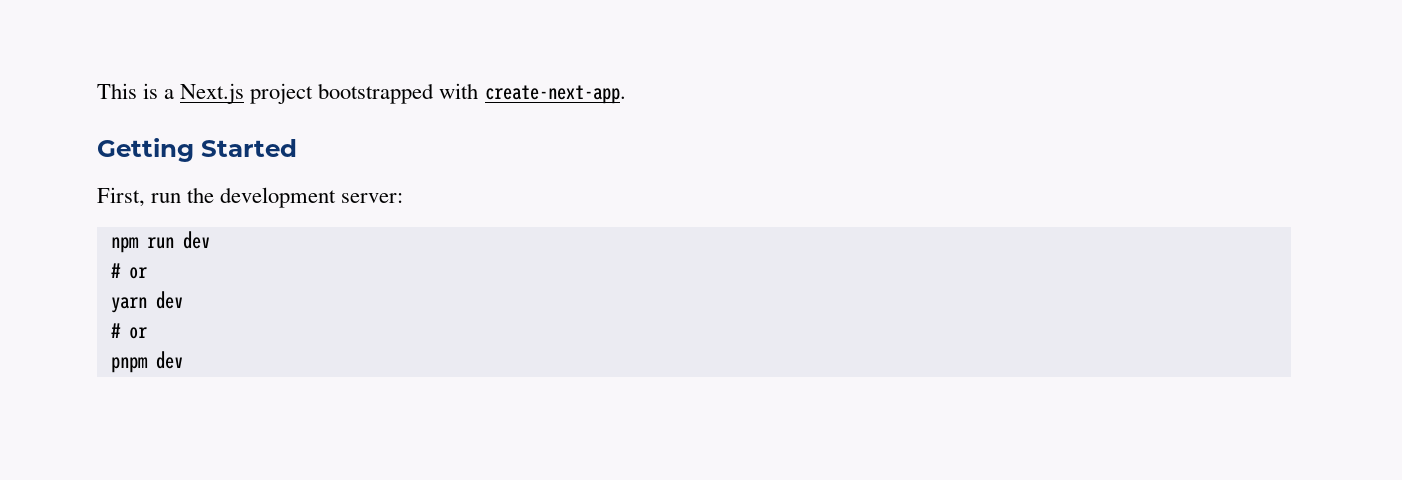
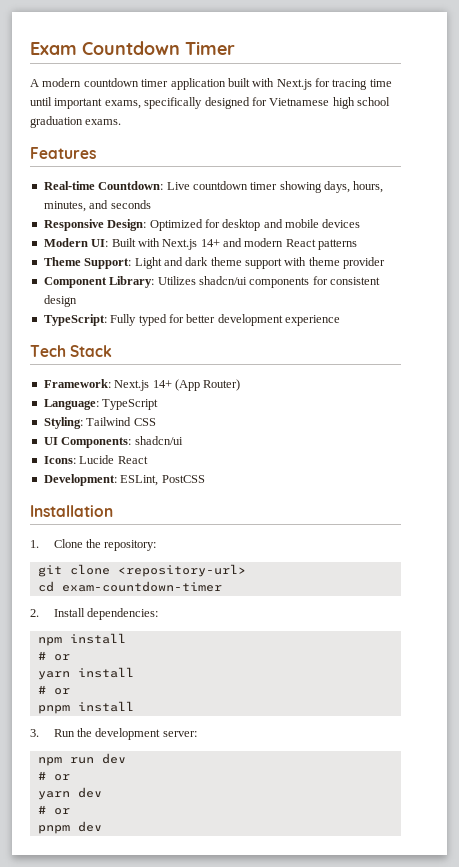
- This is a Next.js project bootstrapped with create-next-app.
- Getting Started
- First, run the development server:
+ Exam Countdown Timer
+ A modern countdown timer application built with Next.js for tracing time until important exams, specifically designed for Vietnamese high school graduation exams.
+ Features
+ Real-time Countdown: Live countdown timer showing days, hours, minutes, and seconds
+ Responsive Design: Optimized for desktop and mobile devices
+ Modern UI: Built with Next.js 14+ and modern React patterns
+ Theme Support: Light and dark theme support with theme provider
+ Component Library: Utilizes shadcn/ui components for consistent design
+ TypeScript: Fully typed for better development experience
+ Tech Stack
+ Framework: Next.js 14+ (App Router)
+ Language: TypeScript
+ Styling: Tailwind CSS
+ UI Components: shadcn/ui
+ Icons: Lucide React
+ Development: ESLint, PostCSS
+ Installation
+ 1. Clone the repository:
+ git clone <repository-url>
+ cd exam-countdown-timer
+ 2. Install dependencies:
+ npm install
+ # or
+ yarn install
+ # or
+ pnpm install
+ 3. Run the development server:

